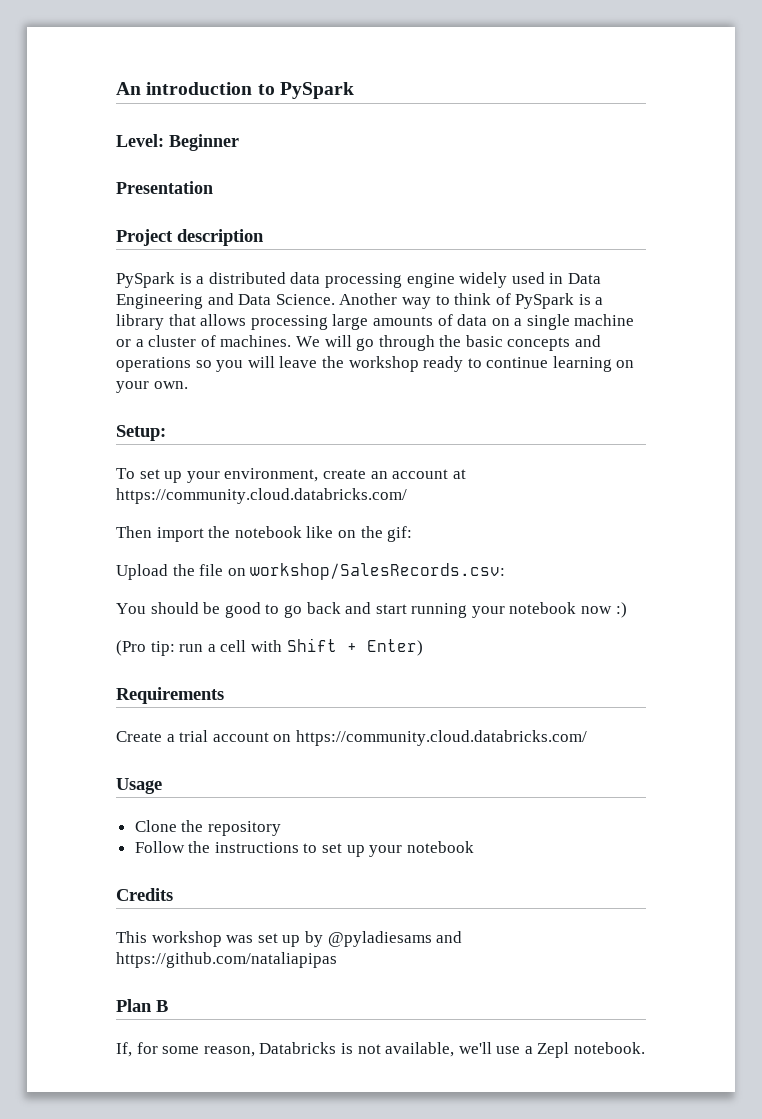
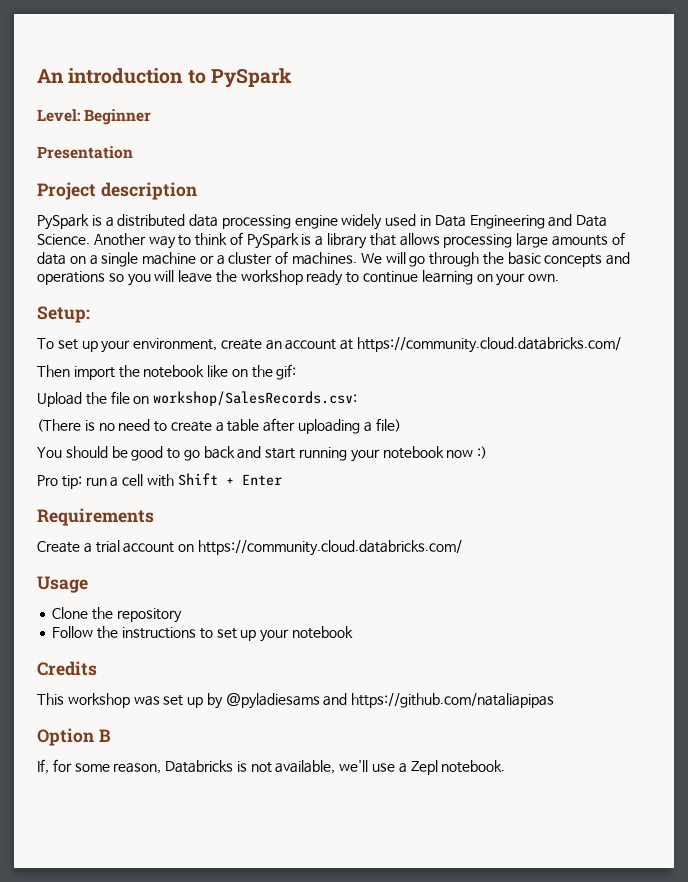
+ (There is no need to create a table after uploading a file)
- (Pro tip: run a cell with Shift + Enter)
+ Pro tip: run a cell with Shift + Enter
- Plan B
+ Option B

